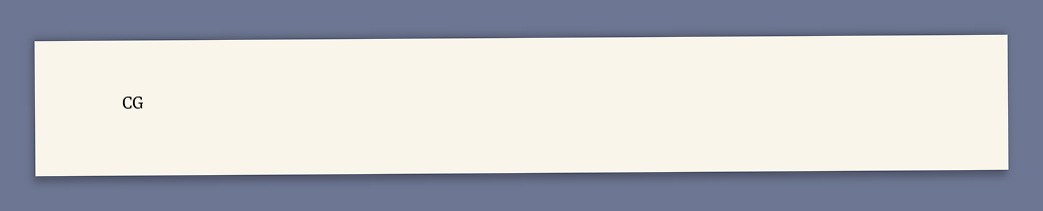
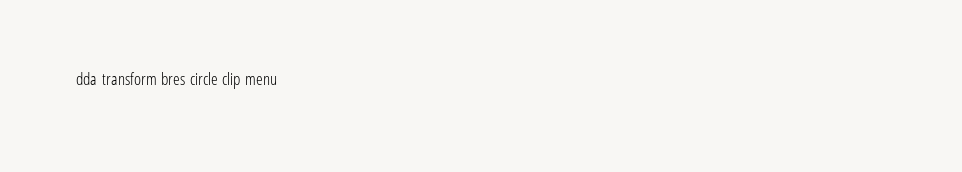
- CG
+ dda transform bres circle clip menu

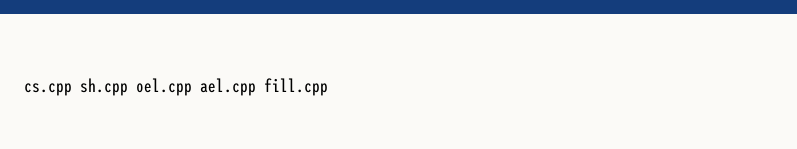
- dda transform bres circle clip menu
+ cs.cpp sh.cpp oel.cpp ael.cpp fill.cpp

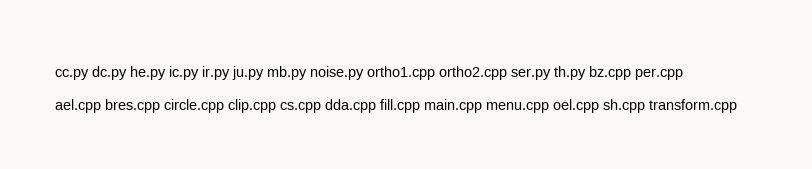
- cs.cpp sh.cpp oel.cpp ael.cpp fill.cpp
+ cc.py dc.py he.py ic.py ir.py ju.py mb.py noise.py ortho1.cpp ortho2.cpp ser.py th.py bz.cpp per.cpp
+ ael.cpp bres.cpp circle.cpp clip.cpp cs.cpp dda.cpp fill.cpp main.cpp menu.cpp oel.cpp sh.cpp transform.cpp

